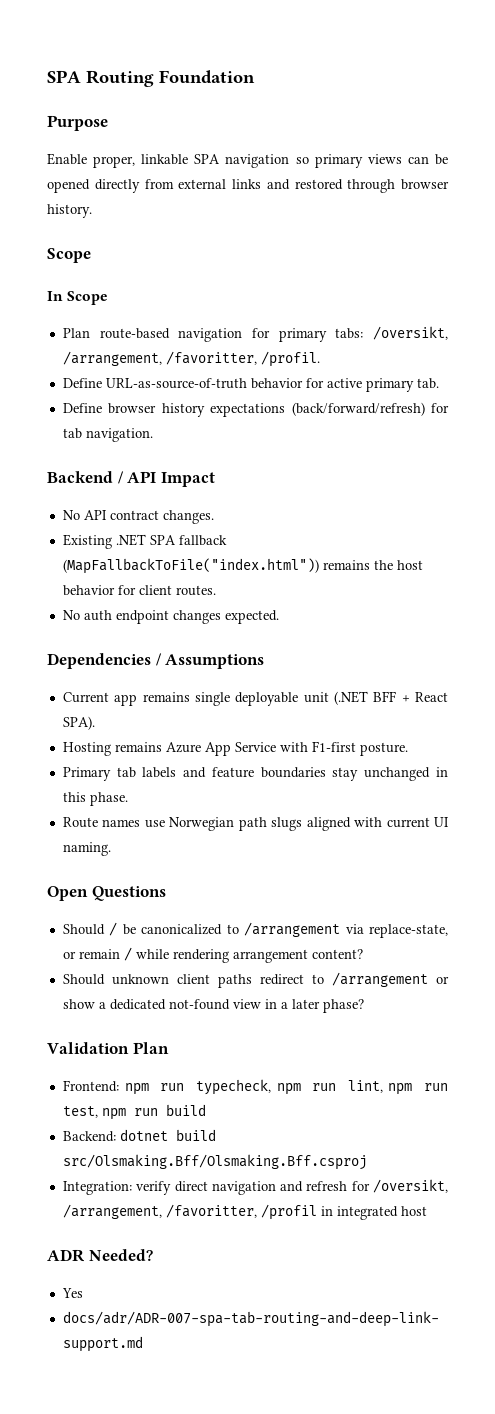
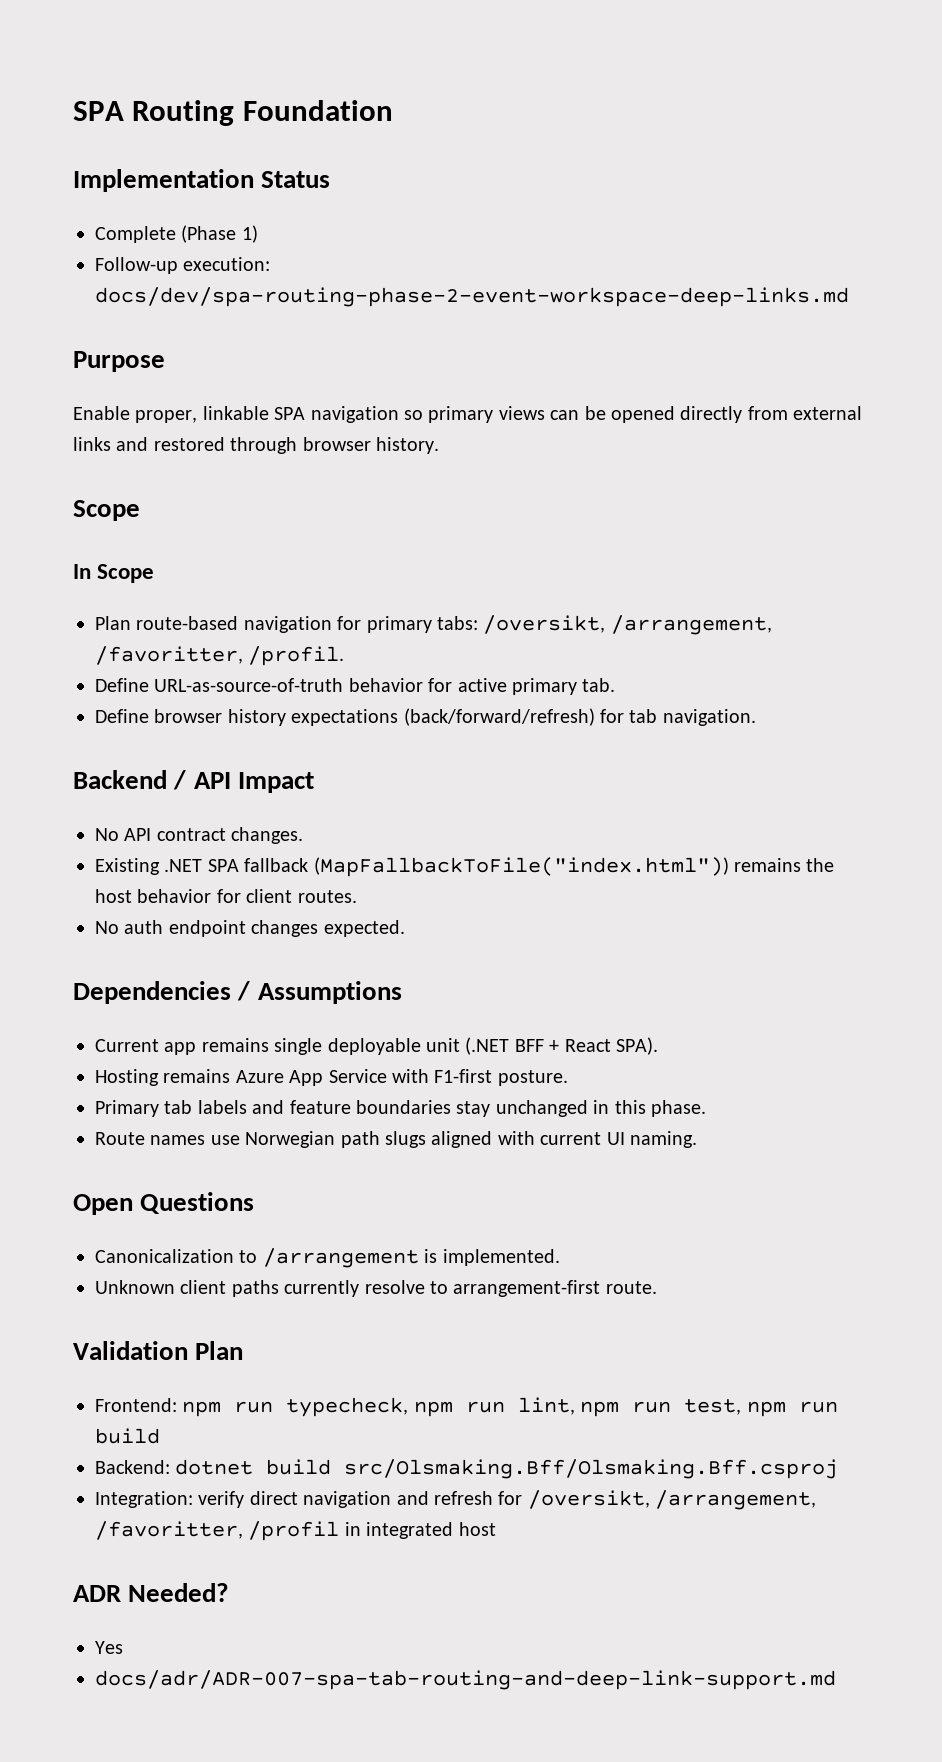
+ Implementation Status
+ Complete (Phase 1)
+ Follow-up execution: docs/dev/spa-routing-phase-2-event-workspace-deep-links.md
- Should / be canonicalized to /arrangement via replace-state, or remain / while rendering arrangement content?
- Should unknown client paths redirect to /arrangement or show a dedicated not-found view in a later phase?
+ Canonicalization to /arrangement is implemented.
+ Unknown client paths currently resolve to arrangement-first route.

